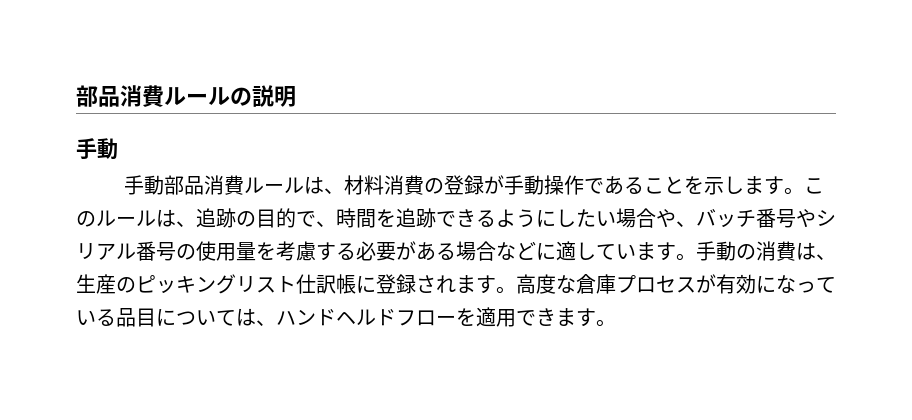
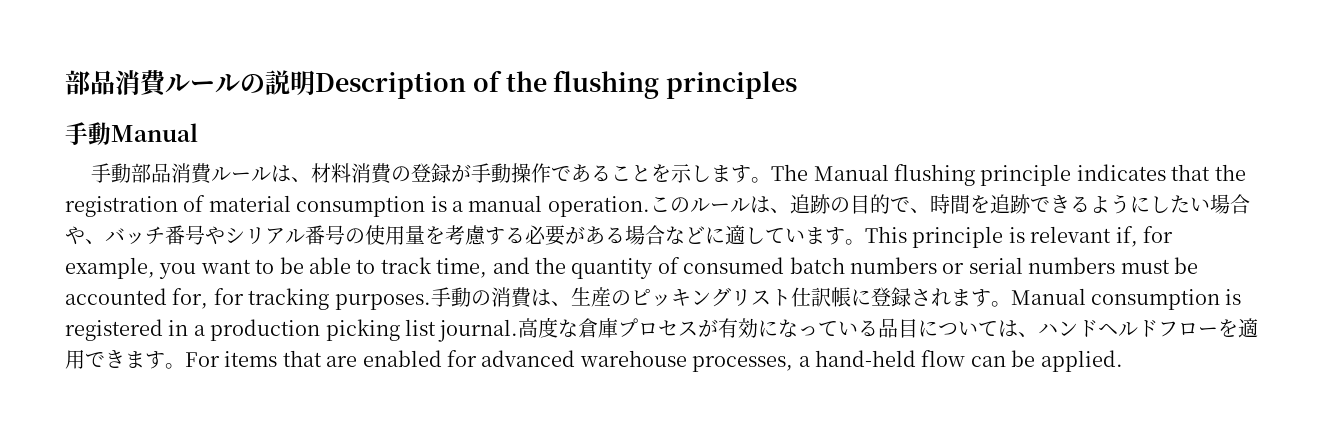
- 部品消費ルールの説明
- 手動
+ 部品消費ルールの説明Description of the flushing principles
+ 手動Manual
+ The Manual flushing principle indicates that the registration of material consumption is a manual operation.
+ This principle is relevant if, for example, you want to be able to track time, and the quantity of consumed batch numbers or serial numbers must be accounted for, for tracking purposes.
+ Manual consumption is registered in a production picking list journal.
+ For items that are enabled for advanced warehouse processes, a hand-held flow can be applied.

